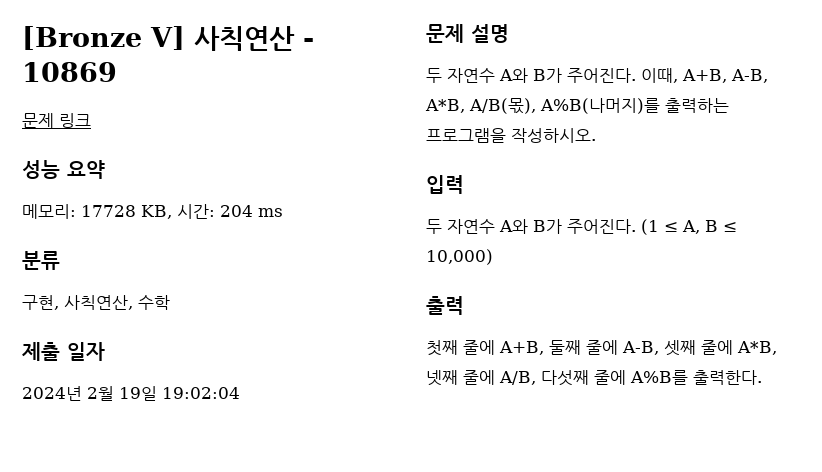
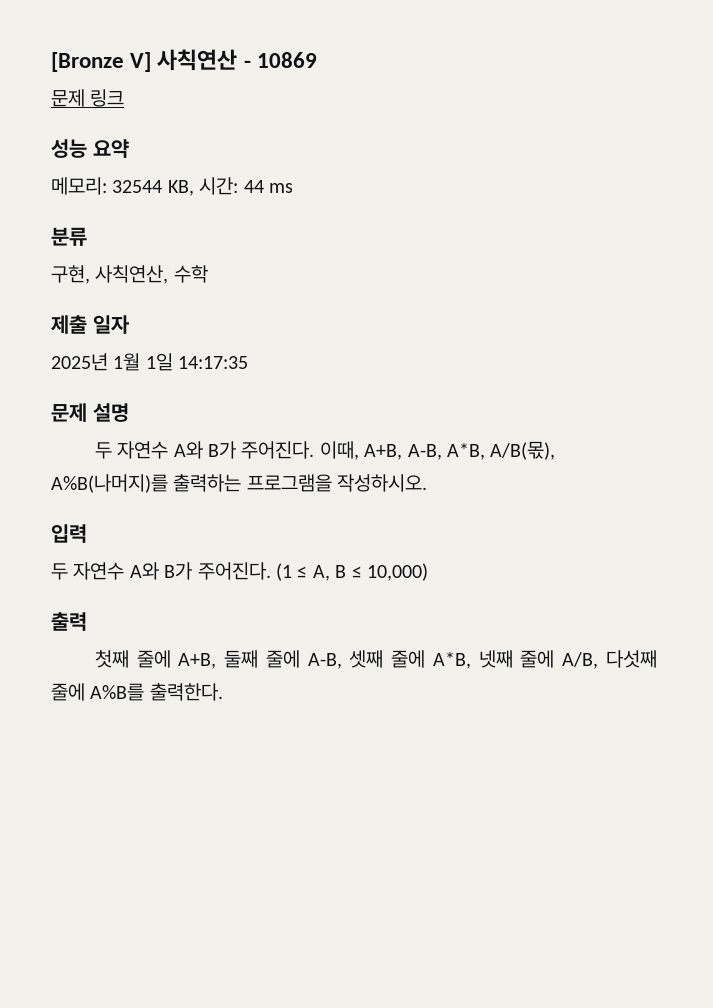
- 메모리: 17728 KB, 시간: 204 ms
+ 메모리: 32544 KB, 시간: 44 ms
- 2024년 2월 19일 19:02:04
+ 2025년 1월 1일 14:17:35

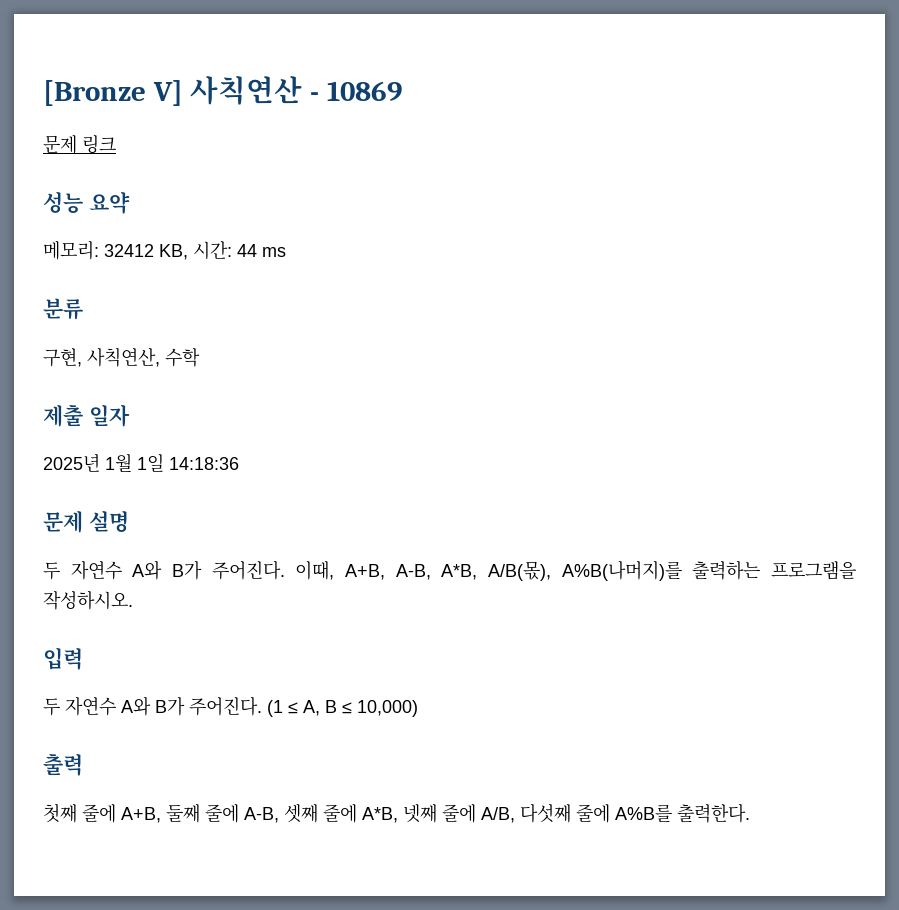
- 메모리: 32544 KB, 시간: 44 ms
+ 메모리: 32412 KB, 시간: 44 ms
- 2025년 1월 1일 14:17:35
+ 2025년 1월 1일 14:18:36

